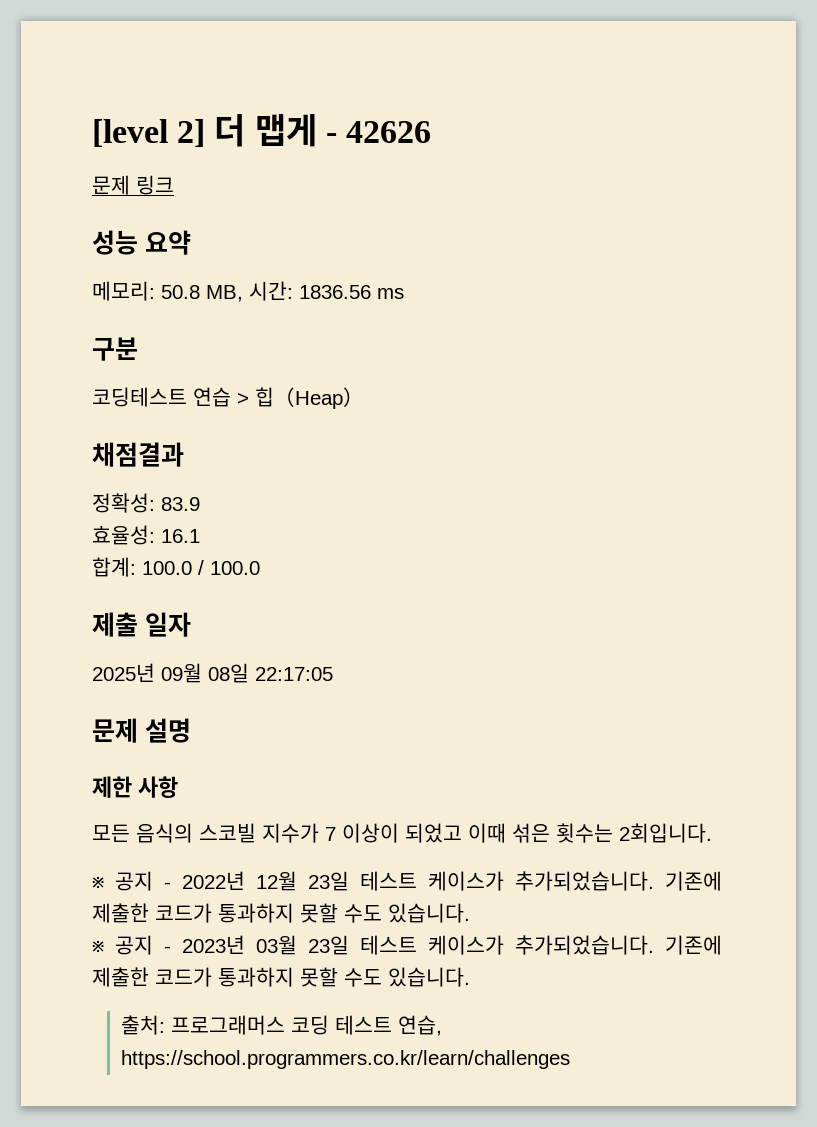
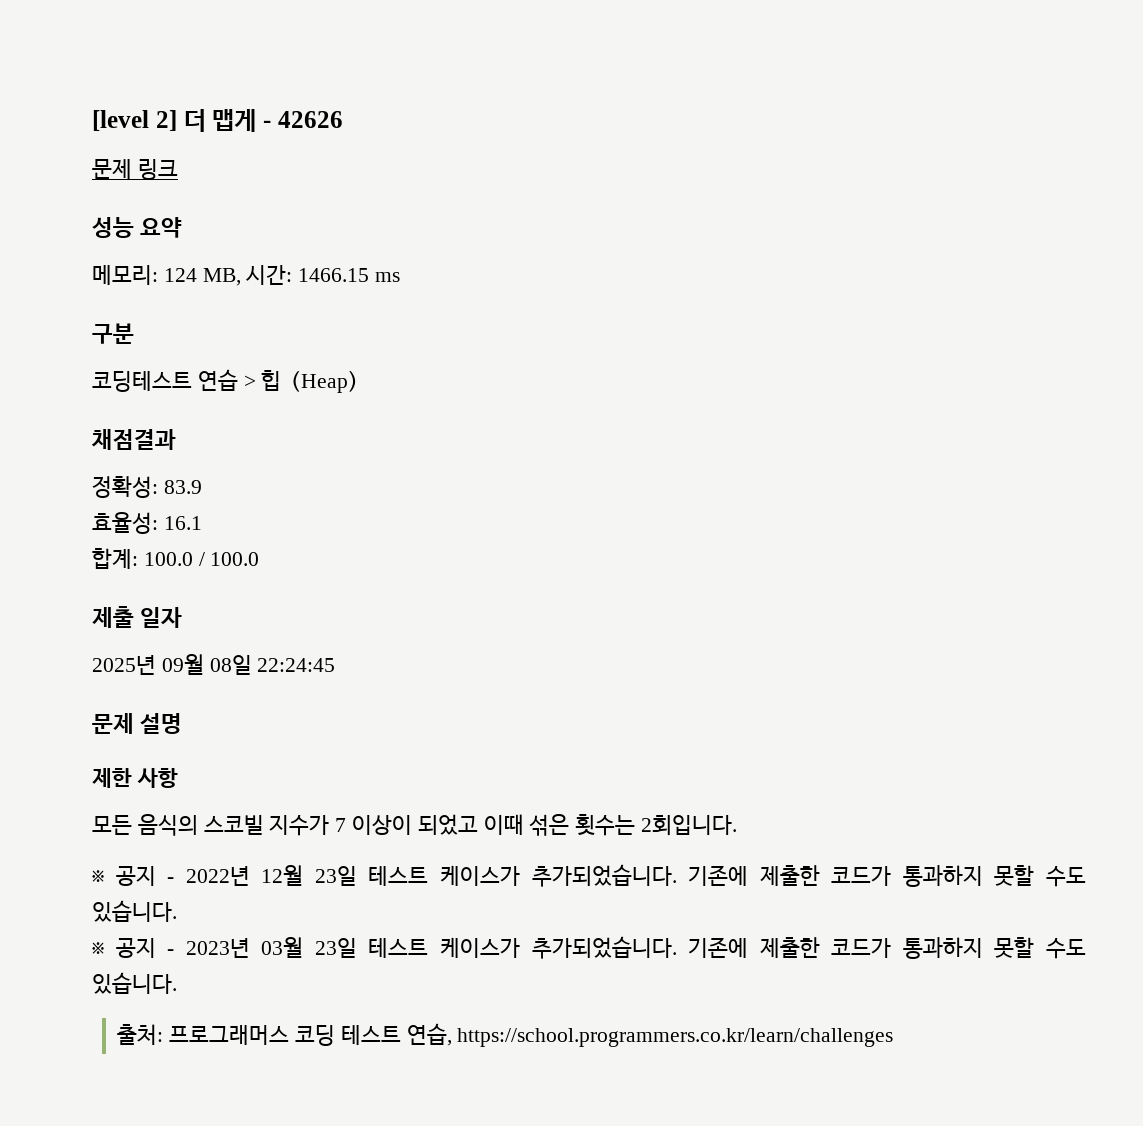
- 메모리: 50.8 MB, 시간: 1836.56 ms
+ 메모리: 124 MB, 시간: 1466.15 ms
- 2025년 09월 08일 22:17:05
+ 2025년 09월 08일 22:24:45

